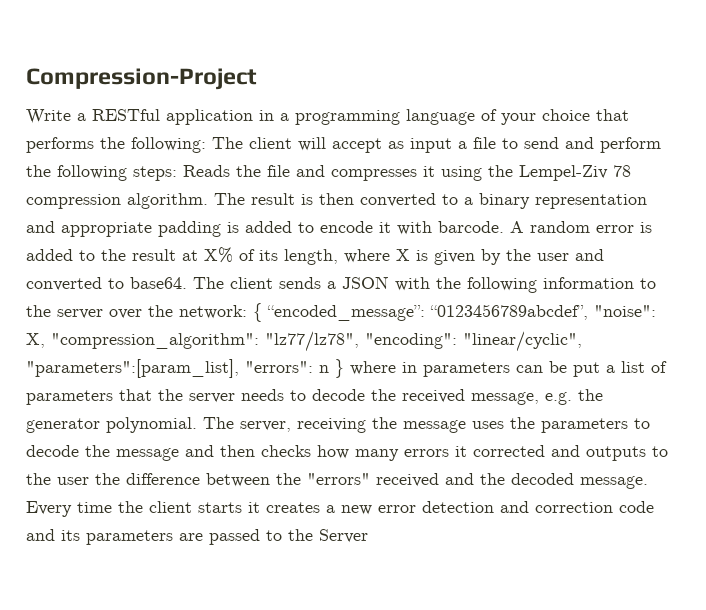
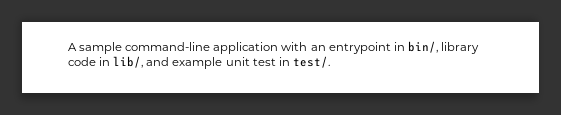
- Compression-Project
- Write a RESTful application in a programming language of your choice that performs the following: The client will accept as input a file to send and perform the following steps: Reads the file and compresses it using the Lempel-Ziv 78 compression algorithm. The result is then converted to a binary representation and appropriate padding is added to encode it with barcode. A random error is added to the result at X% of its length, where X is given by the user and converted to base64. The client sends a JSON with the following information to the server over the network: { “encoded_message”: “0123456789abcdef”, "noise": X, "compression_algorithm": "lz77/lz78", "encoding": "linear/cyclic", "parameters":[param_list], "errors": n } where in parameters can be put a list of parameters that the server needs to decode the received message, e.g. the generator polynomial. The server, receiving the message uses the parameters to decode the message and then checks how many errors it corrected and outputs to the user the difference between the "errors" received and the decoded message. Every time the client starts it creates a new error detection and correction code and its parameters are passed to the Server
+ A sample command-line application with an entrypoint in bin/, library code in lib/, and example unit test in test/.

